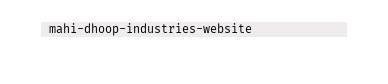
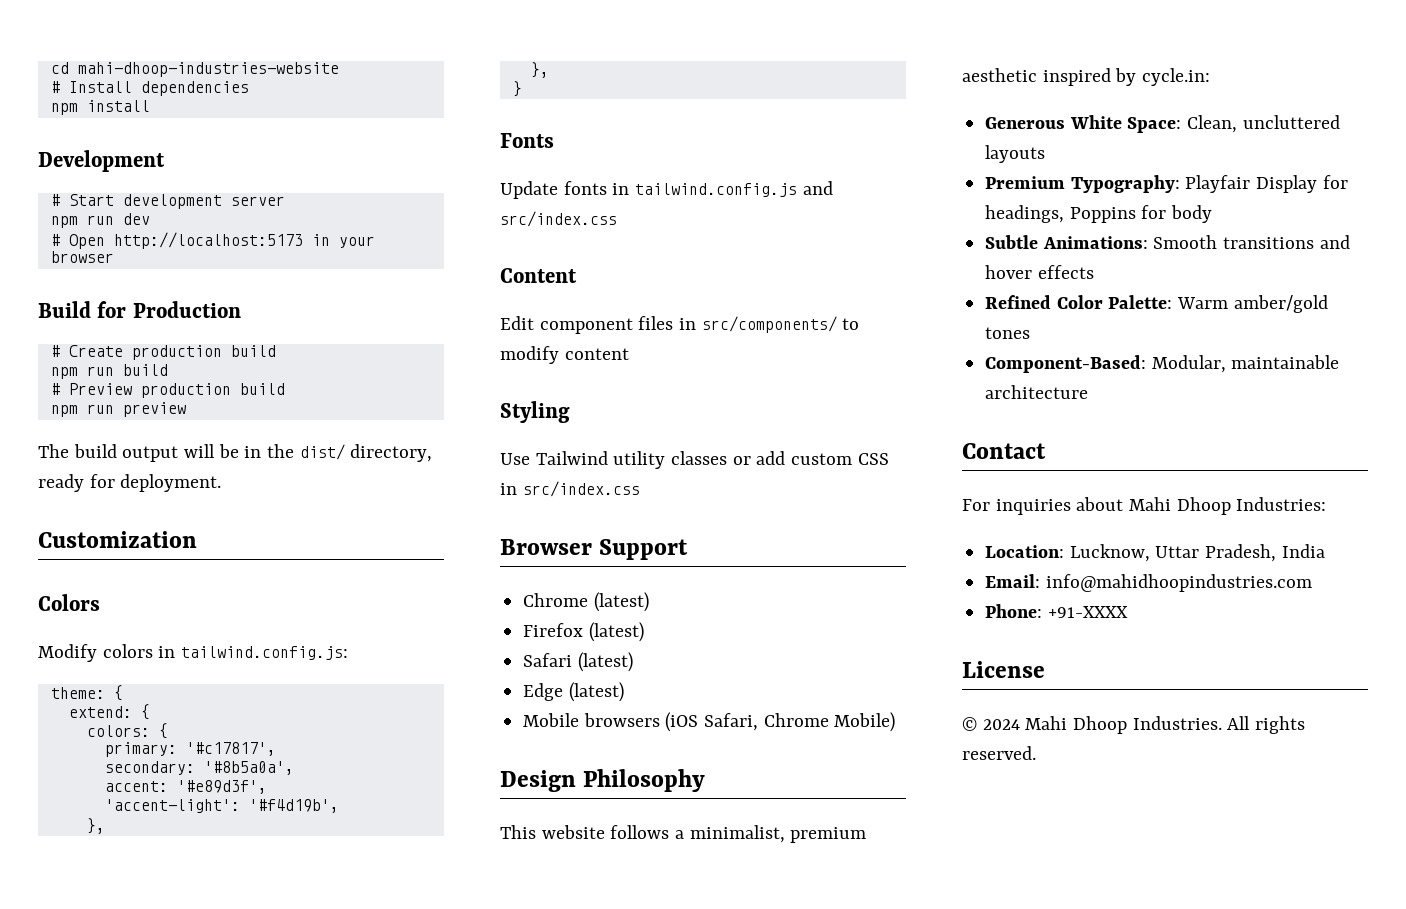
- mahi-dhoop-industries-website
+ cd mahi-dhoop-industries-website
+ # Install dependencies
+ npm install
+ Development
+ # Start development server
+ npm run dev
+ # Open http://localhost:5173 in your browser
+ Build for Production
+ # Create production build
+ npm run build
+ # Preview production build
+ npm run preview
+ The build output will be in the dist/ directory, ready for deployment.
+ Customization
+ Colors
+ Modify colors in tailwind.config.js:
+ theme: {
+ extend: {
+ colors: {
+ primary: '#c17817',
+ secondary: '#8b5a0a',
+ accent: '#e89d3f',
+ 'accent-light': '#f4d19b',
+ },
+ },
+ }
+ Fonts
+ Update fonts in tailwind.config.js and src/index.css
+ Content
+ Edit component files in src/components/ to modify content
+ Styling
+ Use Tailwind utility classes or add custom CSS in src/index.css
+ Browser Support
+ Chrome (latest)
+ Firefox (latest)
+ Safari (latest)
+ Edge (latest)
+ Mobile browsers (iOS Safari, Chrome Mobile)
+ Design Philosophy
+ This website follows a minimalist, premium aesthetic inspired by cycle.in:
+ Generous White Space: Clean, uncluttered layouts
+ Premium Typography: Playfair Display for headings, Poppins for body
+ Subtle Animations: Smooth transitions and hover effects
+ Refined Color Palette: Warm amber/gold tones
+ Component-Based: Modular, maintainable architecture
+ Contact
+ For inquiries about Mahi Dhoop Industries:
+ Location: Lucknow, Uttar Pradesh, India
+ Email: info@mahidhoopindustries.com
+ Phone: +91-XXXX
+ License
+ © 2024 Mahi Dhoop Industries. All rights reserved.

